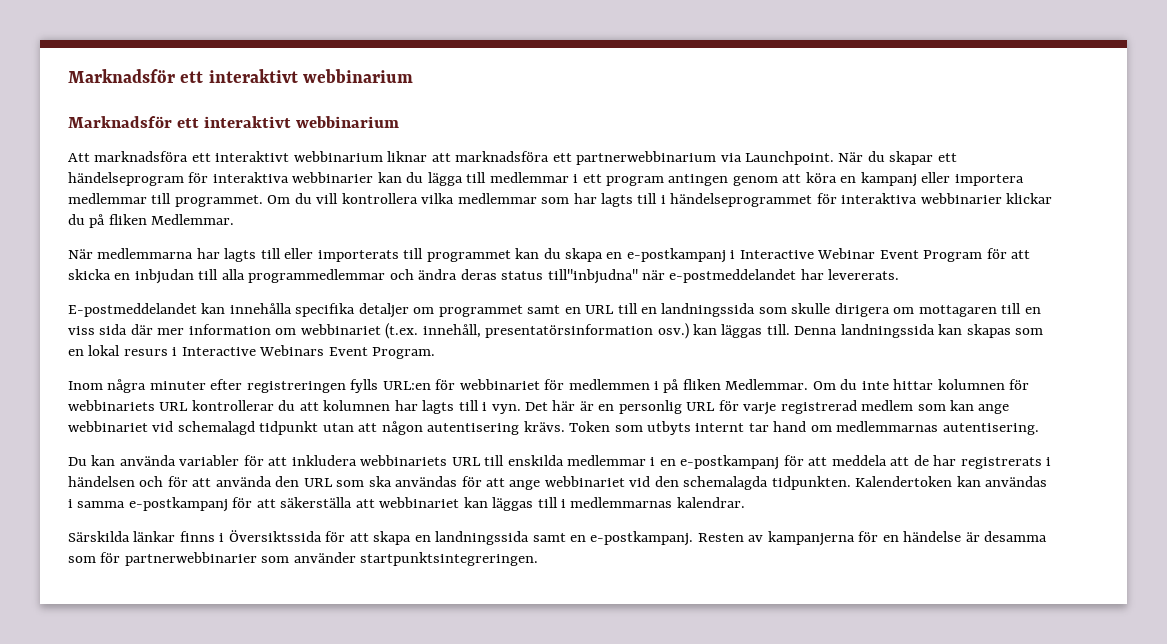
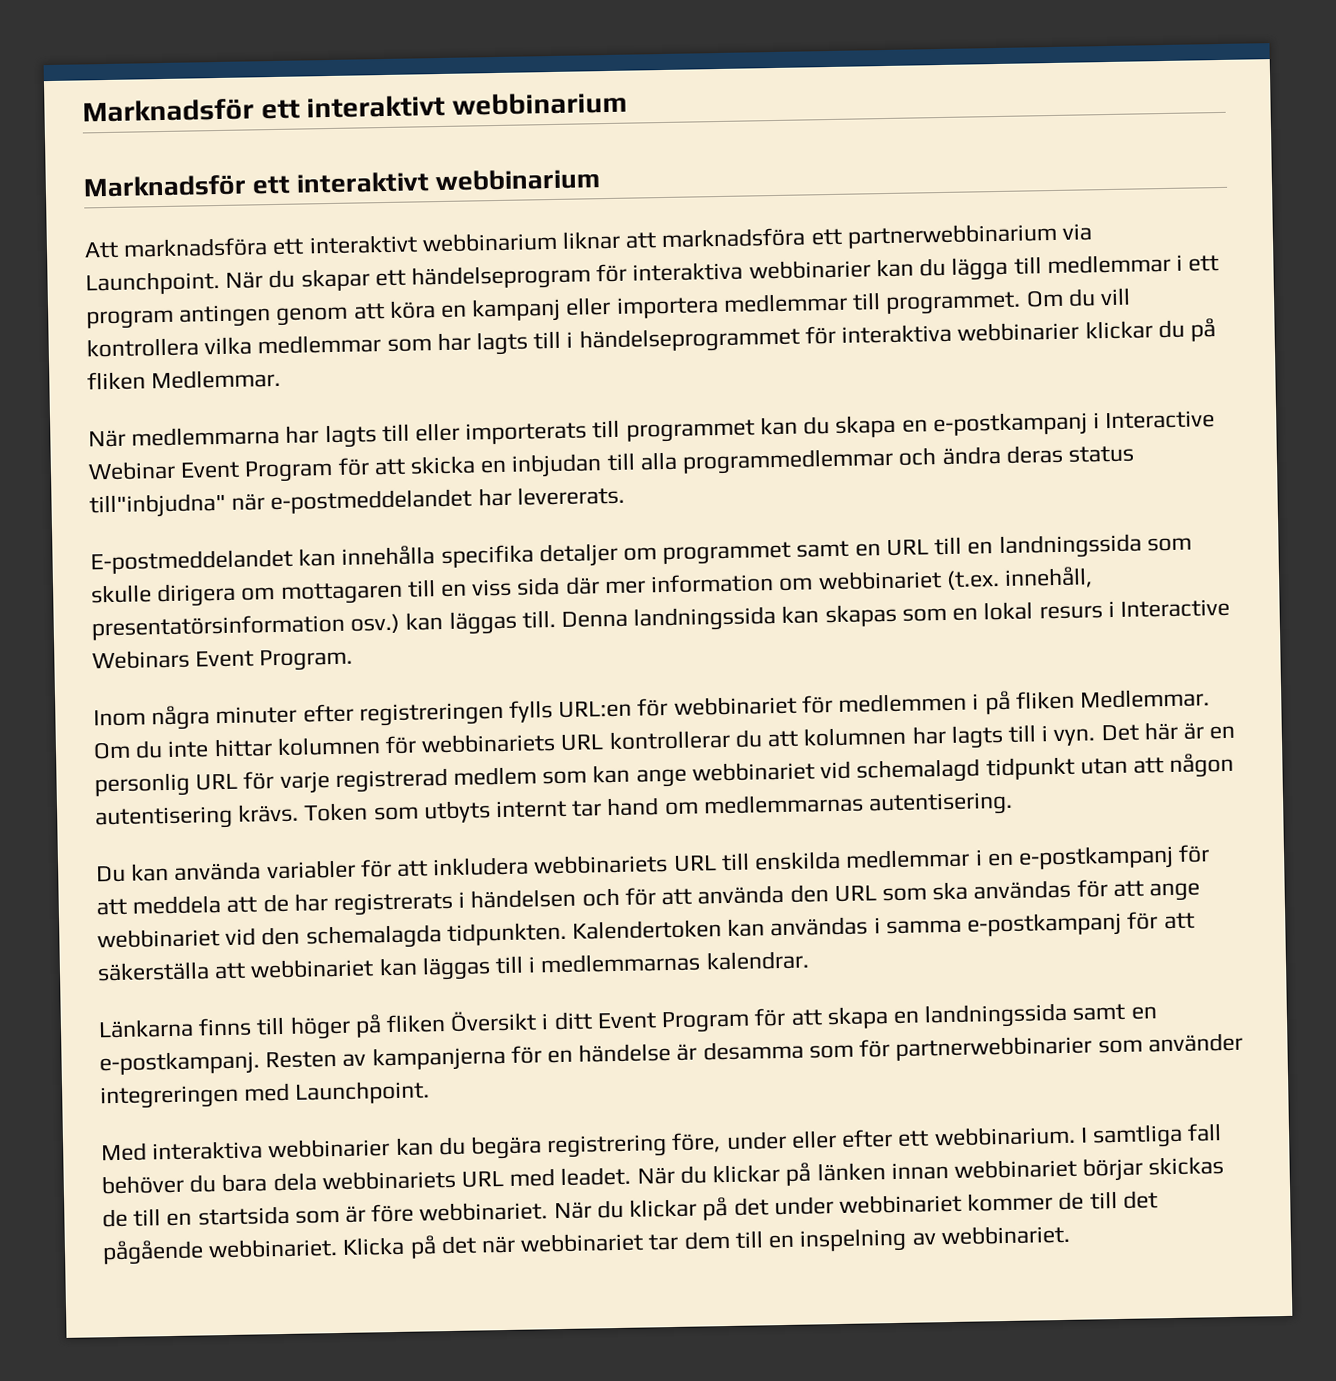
- Särskilda länkar finns i Översiktssida för att skapa en landningssida samt en e-postkampanj.
+ Länkarna finns till höger på fliken Översikt i ditt Event Program för att skapa en landningssida samt en e-postkampanj.
- Resten av kampanjerna för en händelse är desamma som för partnerwebbinarier som använder startpunktsintegreringen.
+ Resten av kampanjerna för en händelse är desamma som för partnerwebbinarier som använder integreringen med Launchpoint.
+ Med interaktiva webbinarier kan du begära registrering före, under eller efter ett webbinarium. I samtliga fall behöver du bara dela webbinariets URL med leadet. När du klickar på länken innan webbinariet börjar skickas de till en startsida som är före webbinariet. När du klickar på det under webbinariet kommer de till det pågående webbinariet. Klicka på det när webbinariet tar dem till en inspelning av webbinariet.

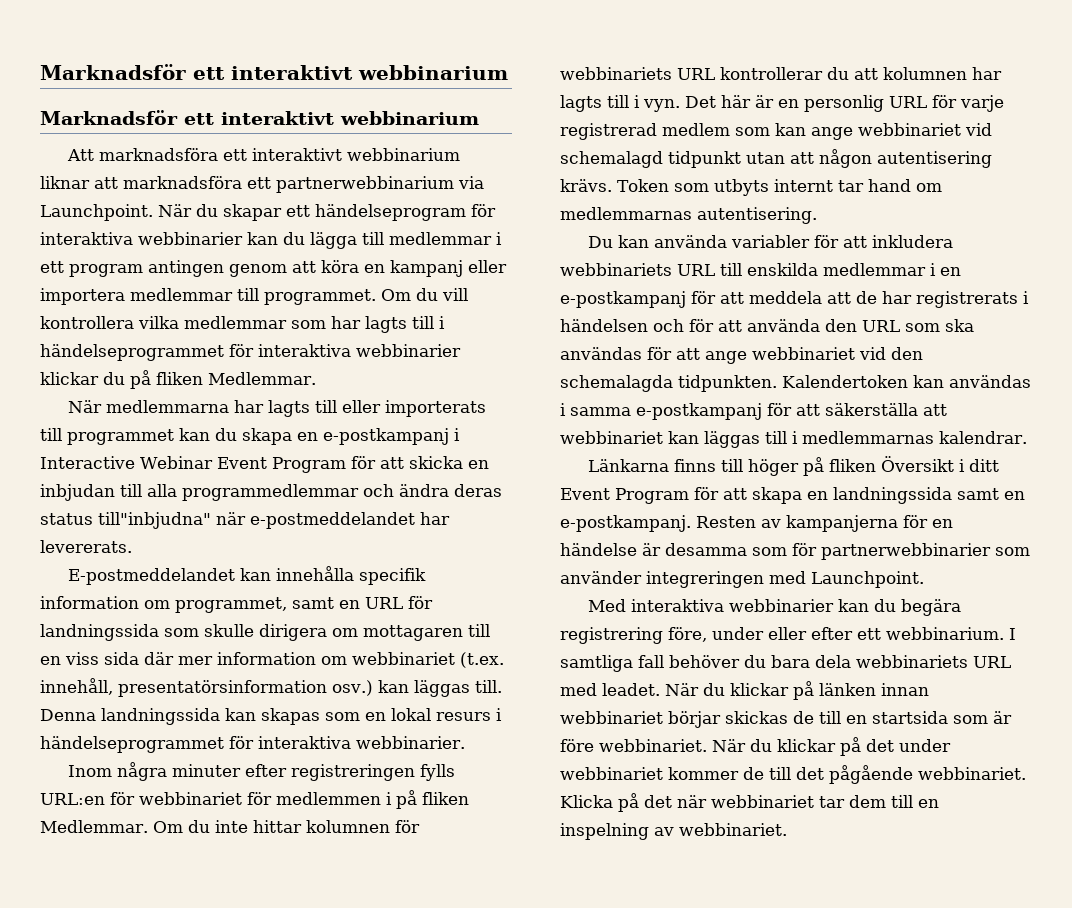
- E-postmeddelandet kan innehålla specifika detaljer om programmet samt en URL till en landningssida som skulle dirigera om mottagaren till en viss sida där mer information om webbinariet (t.ex. innehåll, presentatörsinformation osv.) kan läggas till.
+ E-postmeddelandet kan innehålla specifik information om programmet, samt en URL för landningssida som skulle dirigera om mottagaren till en viss sida där mer information om webbinariet (t.ex. innehåll, presentatörsinformation osv.) kan läggas till.
- Denna landningssida kan skapas som en lokal resurs i Interactive Webinars Event Program.
+ Denna landningssida kan skapas som en lokal resurs i händelseprogrammet för interaktiva webbinarier.

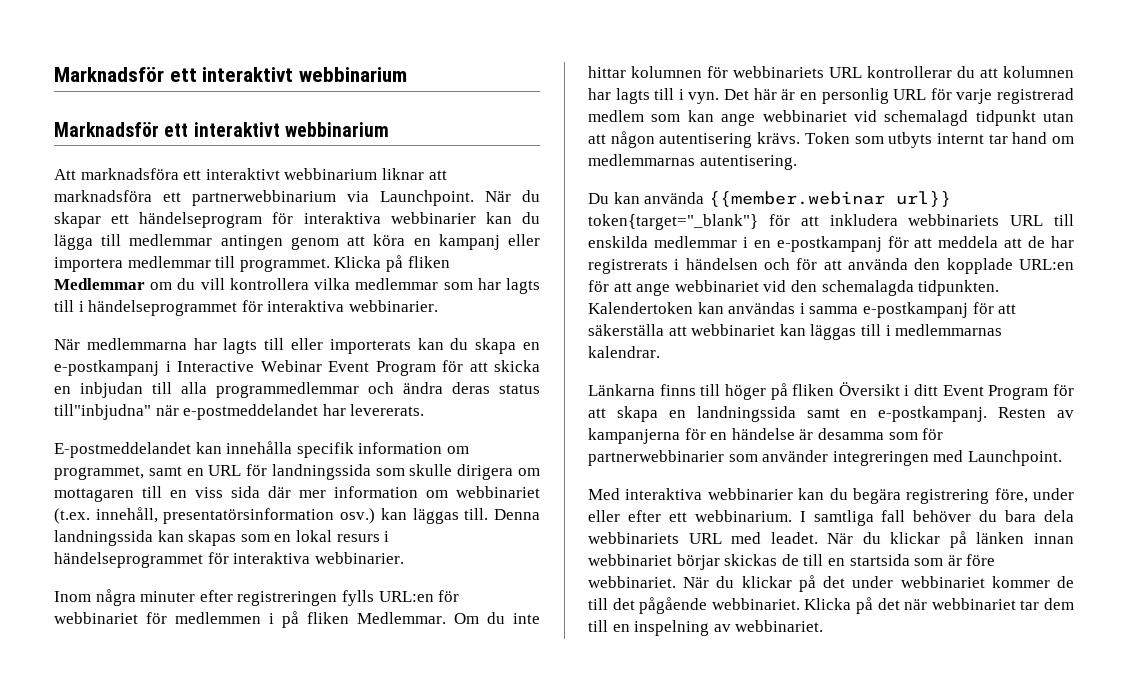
- När du skapar ett händelseprogram för interaktiva webbinarier kan du lägga till medlemmar i ett program antingen genom att köra en kampanj eller importera medlemmar till programmet.
+ När du skapar ett händelseprogram för interaktiva webbinarier kan du lägga till medlemmar antingen genom att köra en kampanj eller importera medlemmar till programmet.
- Om du vill kontrollera vilka medlemmar som har lagts till i händelseprogrammet för interaktiva webbinarier klickar du på fliken Medlemmar.
+ Klicka på fliken Medlemmar om du vill kontrollera vilka medlemmar som har lagts till i händelseprogrammet för interaktiva webbinarier.
- När medlemmarna har lagts till eller importerats till programmet kan du skapa en e-postkampanj i Interactive Webinar Event Program för att skicka en inbjudan till alla programmedlemmar och ändra deras status till"inbjudna" när e-postmeddelandet har levererats.
+ När medlemmarna har lagts till eller importerats kan du skapa en e-postkampanj i Interactive Webinar Event Program för att skicka en inbjudan till alla programmedlemmar och ändra deras status till"inbjudna" när e-postmeddelandet har levererats.
- Du kan använda variabler för att inkludera webbinariets URL till enskilda medlemmar i en e-postkampanj för att meddela att de har registrerats i händelsen och för att använda den URL som ska användas för att ange webbinariet vid den schemalagda tidpunkten.
+ Du kan använda {{member.webinar url}} token{target="_blank"} för att inkludera webbinariets URL till enskilda medlemmar i en e-postkampanj för att meddela att de har registrerats i händelsen och för att använda den kopplade URL:en för att ange webbinariet vid den schemalagda tidpunkten.

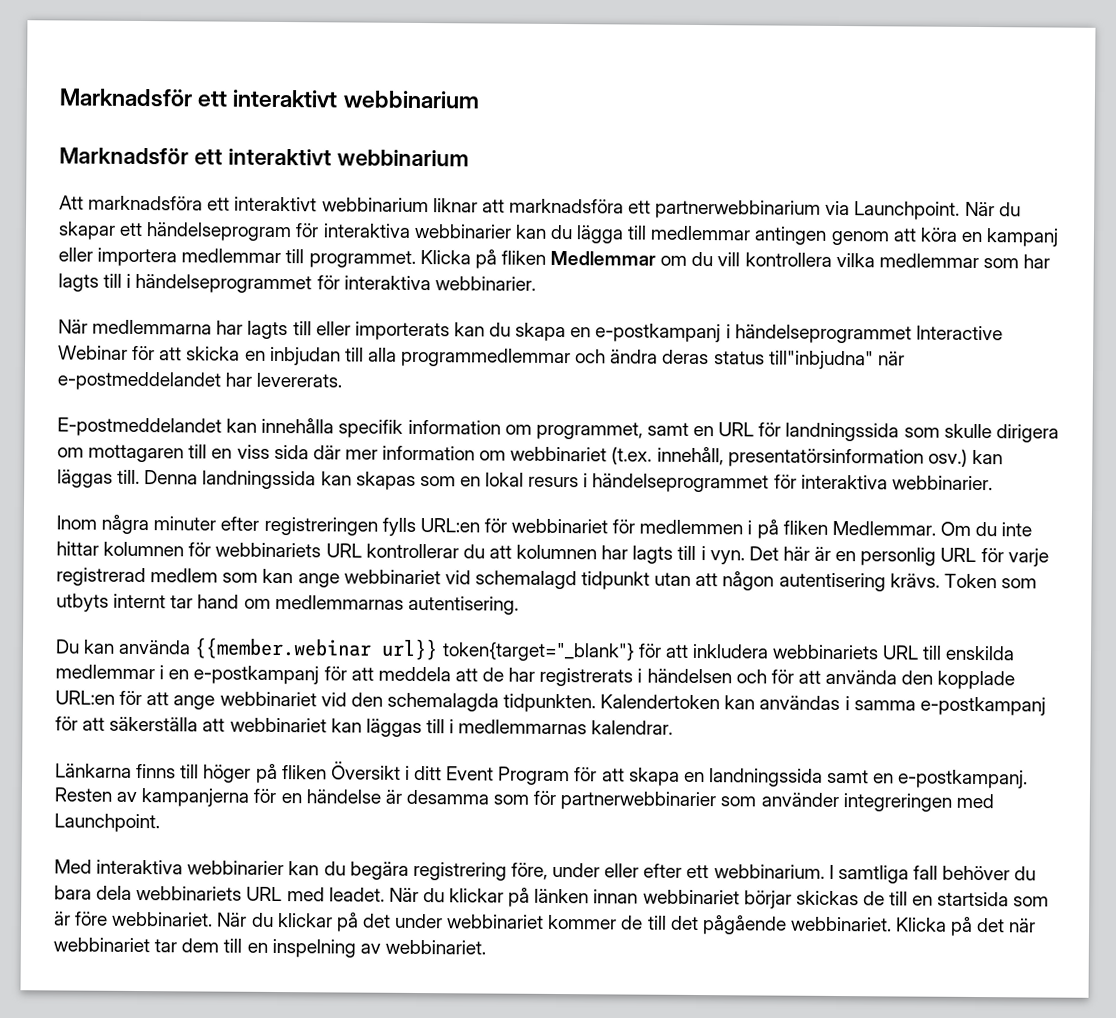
- När medlemmarna har lagts till eller importerats kan du skapa en e-postkampanj i Interactive Webinar Event Program för att skicka en inbjudan till alla programmedlemmar och ändra deras status till"inbjudna" när e-postmeddelandet har levererats.
+ När medlemmarna har lagts till eller importerats kan du skapa en e-postkampanj i händelseprogrammet Interactive Webinar för att skicka en inbjudan till alla programmedlemmar och ändra deras status till"inbjudna" när e-postmeddelandet har levererats.

